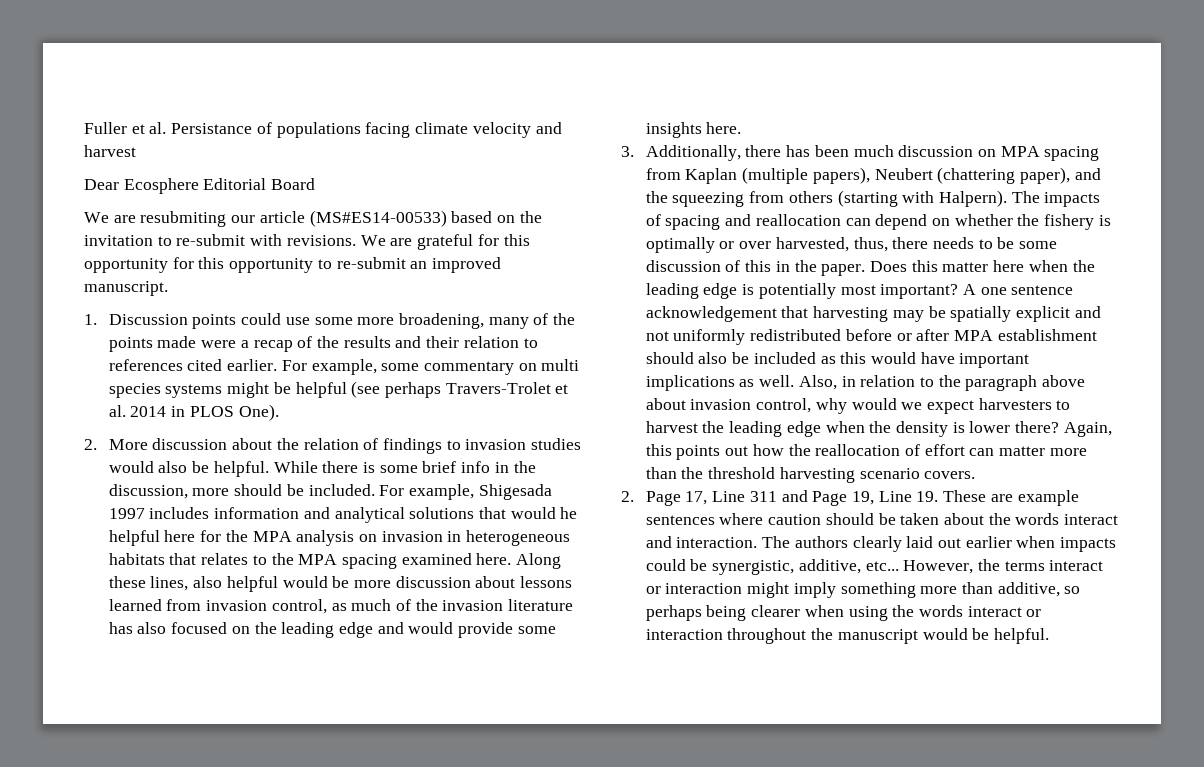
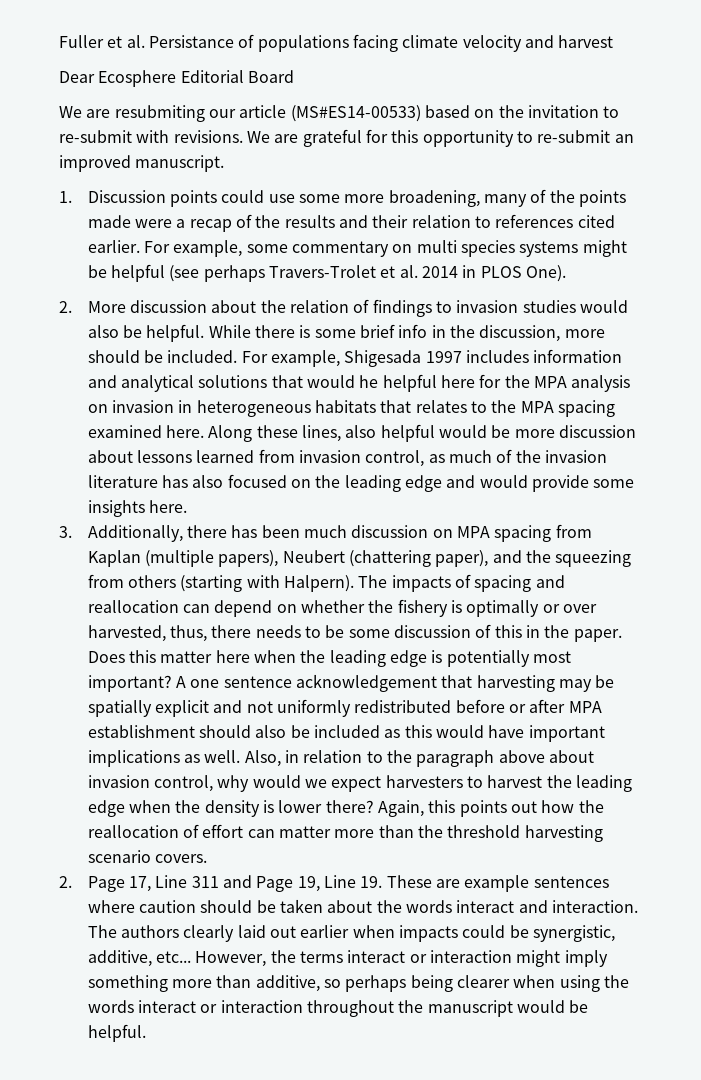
- We are grateful for this opportunity for this opportunity to re-submit an improved manuscript.
+ We are grateful for this opportunity to re-submit an improved manuscript.

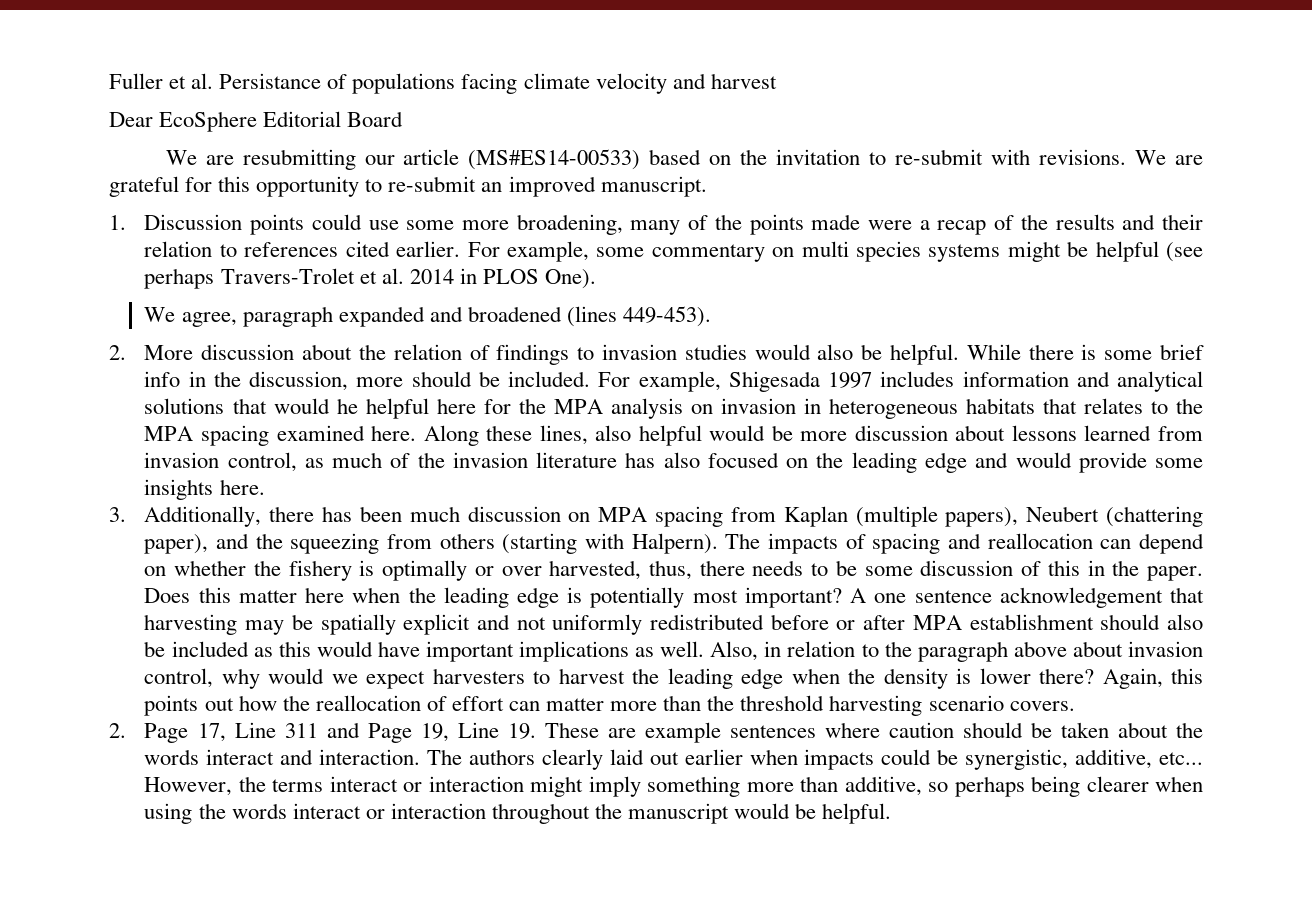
- Dear Ecosphere Editorial Board
+ Dear EcoSphere Editorial Board
- We are resubmiting our article (MS#ES14-00533) based on the invitation to re-submit with revisions.
+ We are resubmitting our article (MS#ES14-00533) based on the invitation to re-submit with revisions.
+ We agree, paragraph expanded and broadened (lines 449-453).

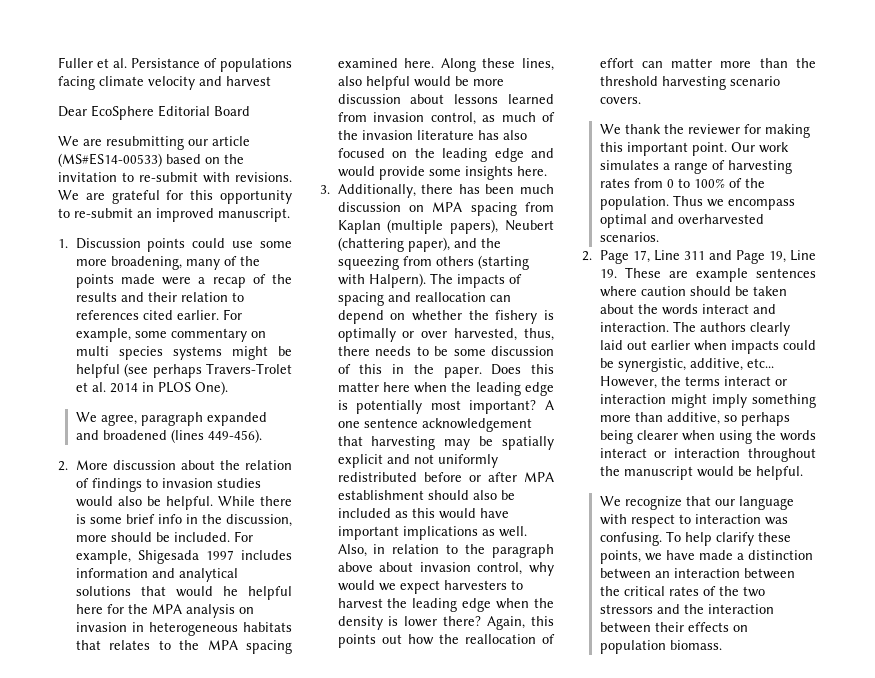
- We agree, paragraph expanded and broadened (lines 449-453).
+ We agree, paragraph expanded and broadened (lines 449-456).
+ We thank the reviewer for making this important point. Our work simulates a range of harvesting rates from 0 to 100% of the population. Thus we encompass optimal and overharvested scenarios.
+ We recognize that our language with respect to interaction was confusing. To help clarify these points, we have made a distinction between an interaction between the critical rates of the two stressors and the interaction between their effects on population biomass.

